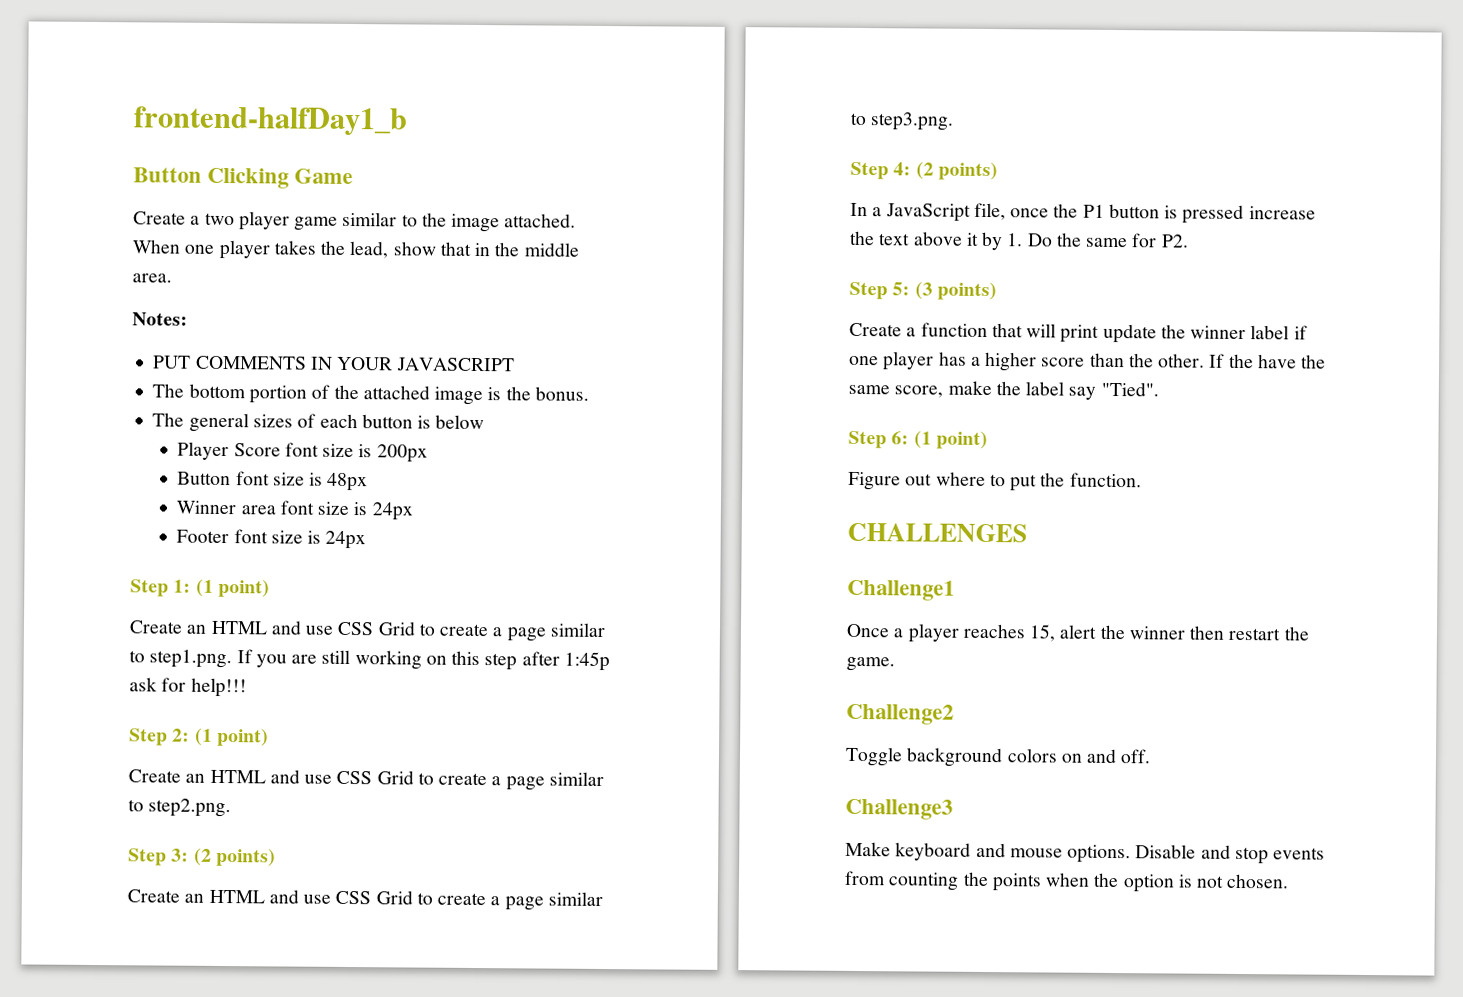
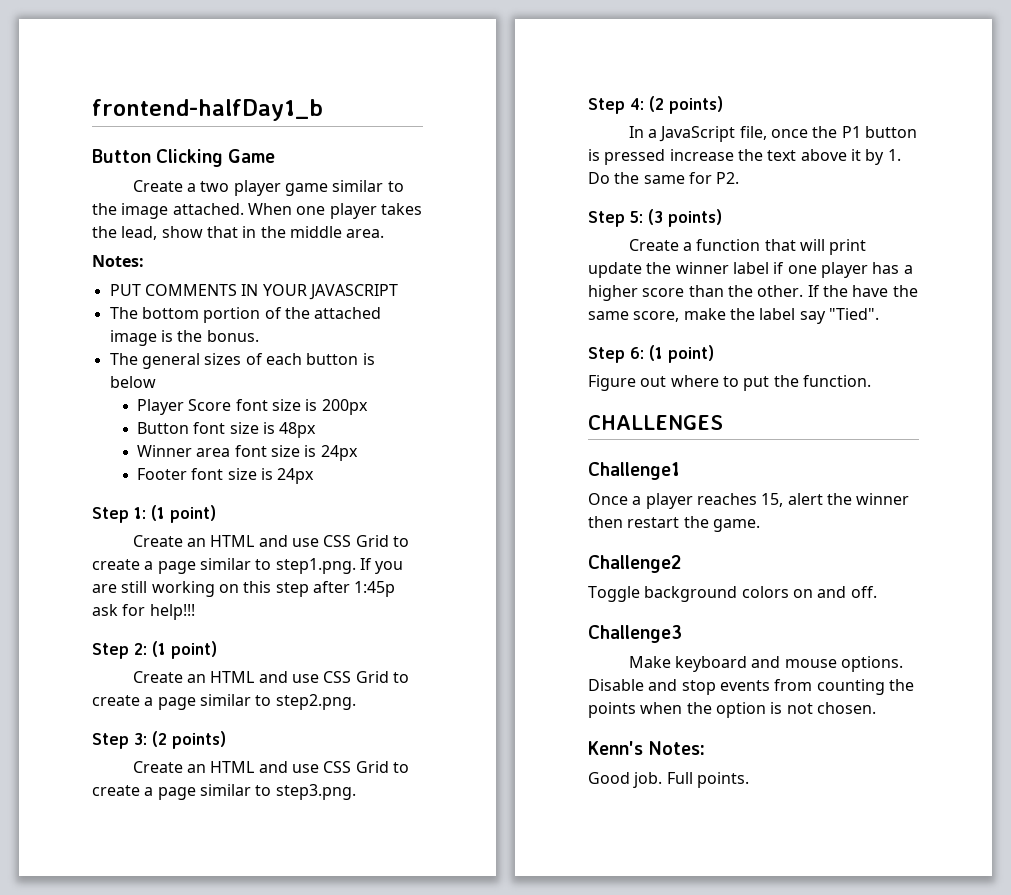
+ Kenn's Notes:
+ Good job. Full points.

